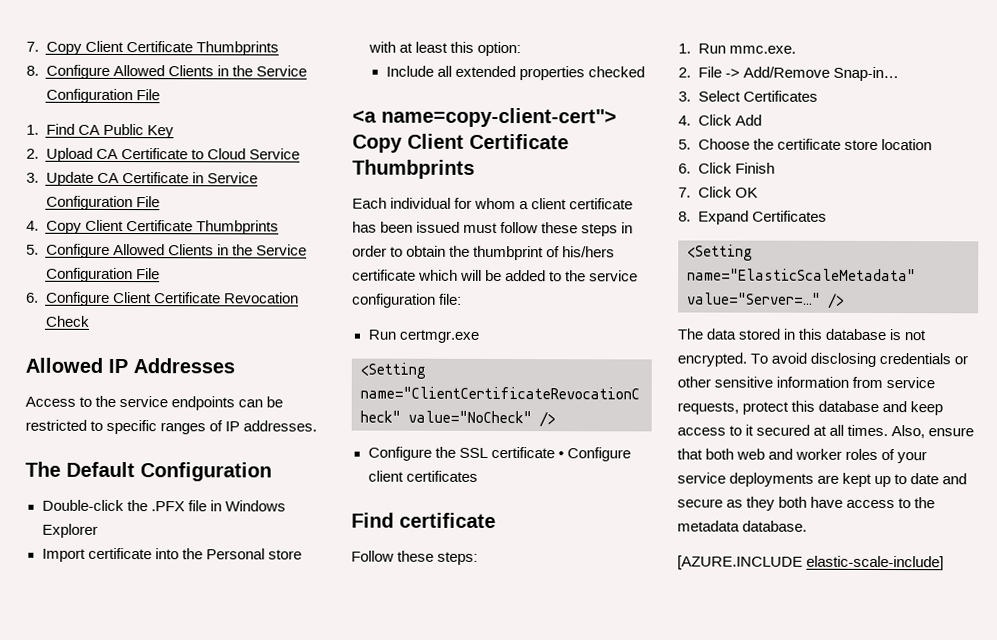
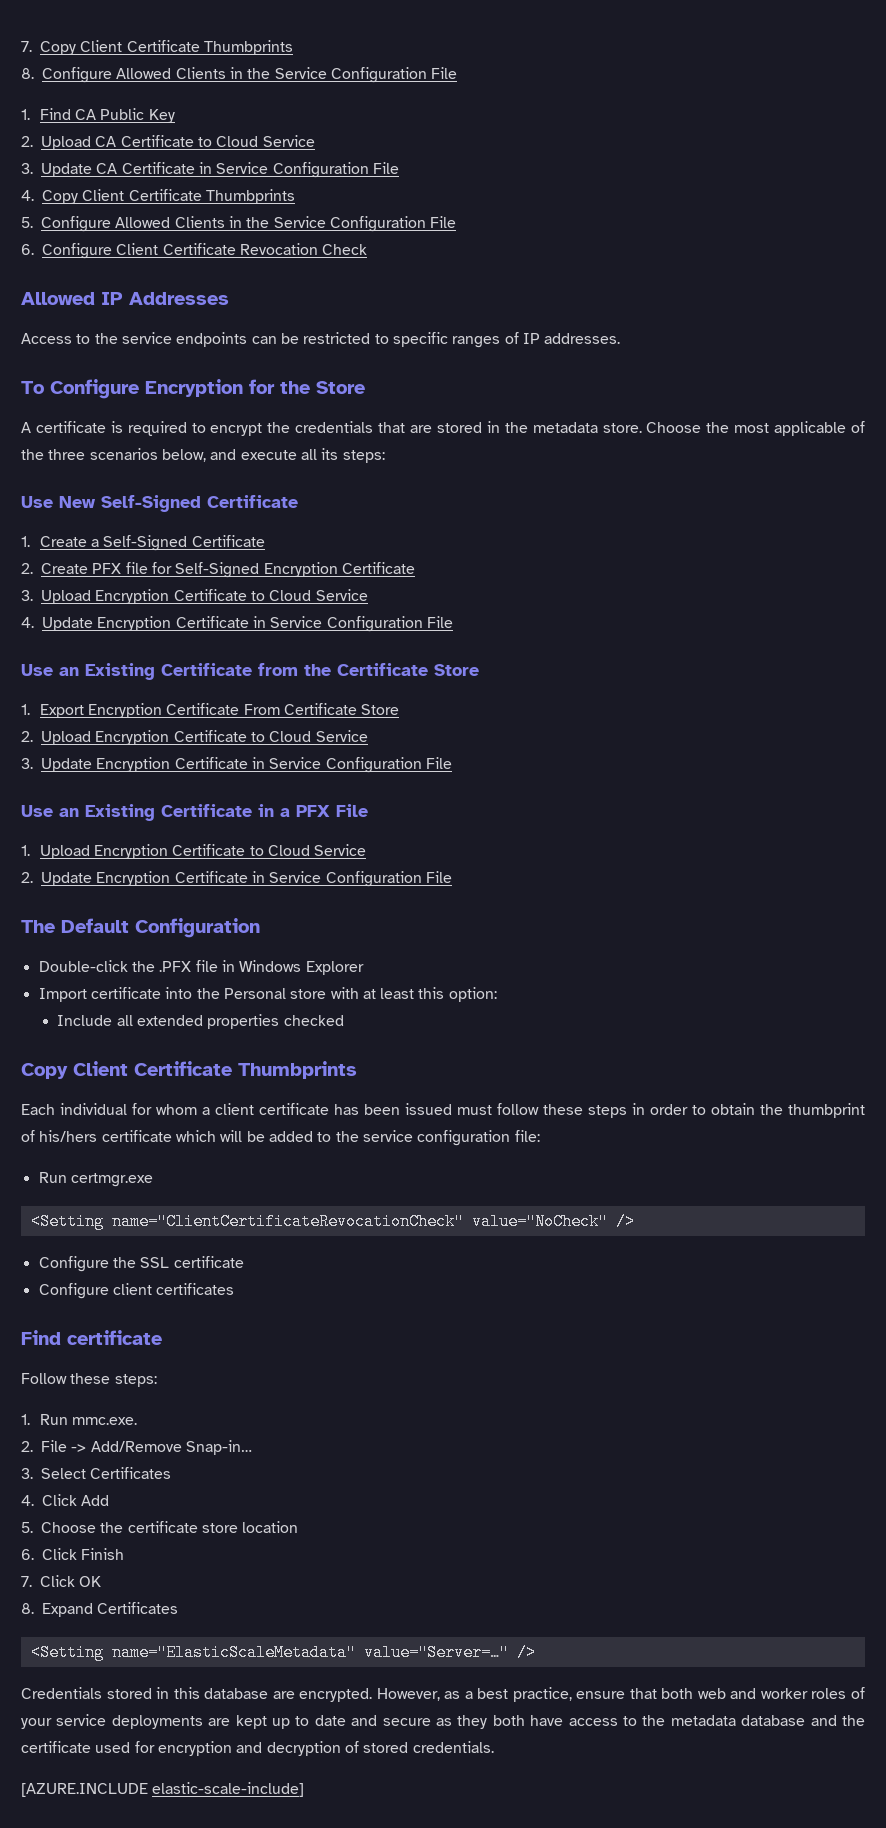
+ To Configure Encryption for the Store
+ A certificate is required to encrypt the credentials that are stored in the metadata store. Choose the most applicable of the three scenarios below, and execute all its steps:
+ Use New Self-Signed Certificate
+ 1. Create a Self-Signed Certificate
+ 2. Create PFX file for Self-Signed Encryption Certificate
+ 3. Upload Encryption Certificate to Cloud Service
+ 4. Update Encryption Certificate in Service Configuration File
+ Use an Existing Certificate from the Certificate Store
+ 1. Export Encryption Certificate From Certificate Store
+ 2. Upload Encryption Certificate to Cloud Service
+ 3. Update Encryption Certificate in Service Configuration File
+ Use an Existing Certificate in a PFX File
+ 1. Upload Encryption Certificate to Cloud Service
+ 2. Update Encryption Certificate in Service Configuration File
  Include all extended properties checked
- <a name=copy-client-cert"> Copy Client Certificate Thumbprints
+ Copy Client Certificate Thumbprints
- Configure the SSL certificate • Configure client certificates
+ Configure the SSL certificate
+ Configure client certificates
- The data stored in this database is not encrypted. To avoid disclosing credentials or other sensitive information from service requests, protect this database and keep access to it secured at all times. Also, ensure that both web and worker roles of your service deployments are kept up to date and secure as they both have access to the metadata database.
+ Credentials stored in this database are encrypted. However, as a best practice, ensure that both web and worker roles of your service deployments are kept up to date and secure as they both have access to the metadata database and the certificate used for encryption and decryption of stored credentials.

